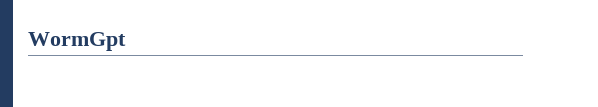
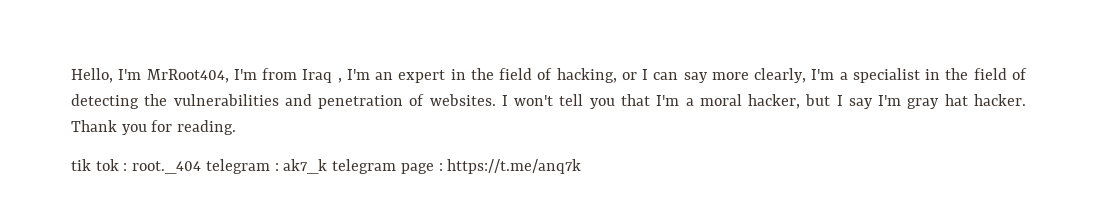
- WormGpt
+ Hello, I'm MrRoot404, I'm from Iraq , I'm an expert in the field of hacking, or I can say more clearly, I'm a specialist in the field of detecting the vulnerabilities and penetration of websites. I won't tell you that I'm a moral hacker, but I say I'm gray hat hacker. Thank you for reading.
+ tik tok : root._404 telegram : ak7_k telegram page : https://t.me/anq7k

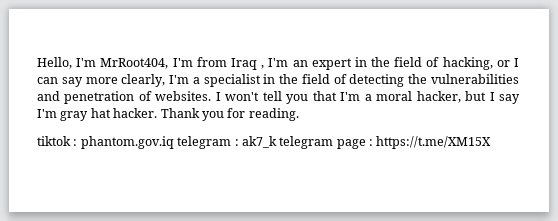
- tik tok : root._404 telegram : ak7_k telegram page : https://t.me/anq7k
+ tiktok : phantom.gov.iq telegram : ak7_k telegram page : https://t.me/XM15X

